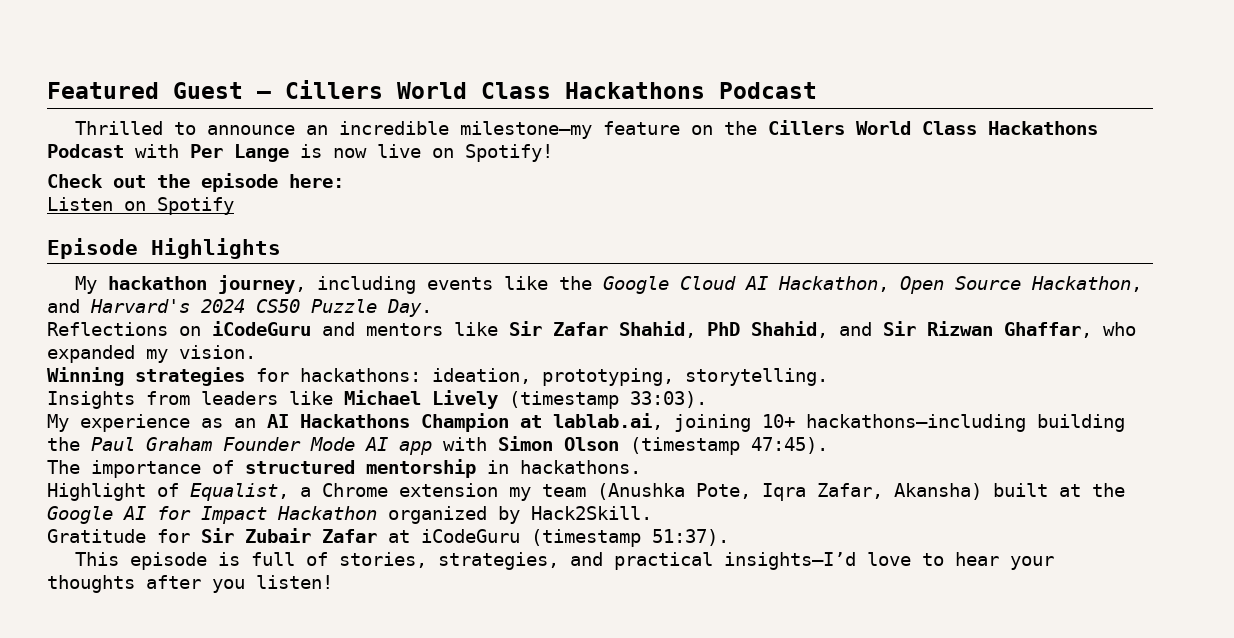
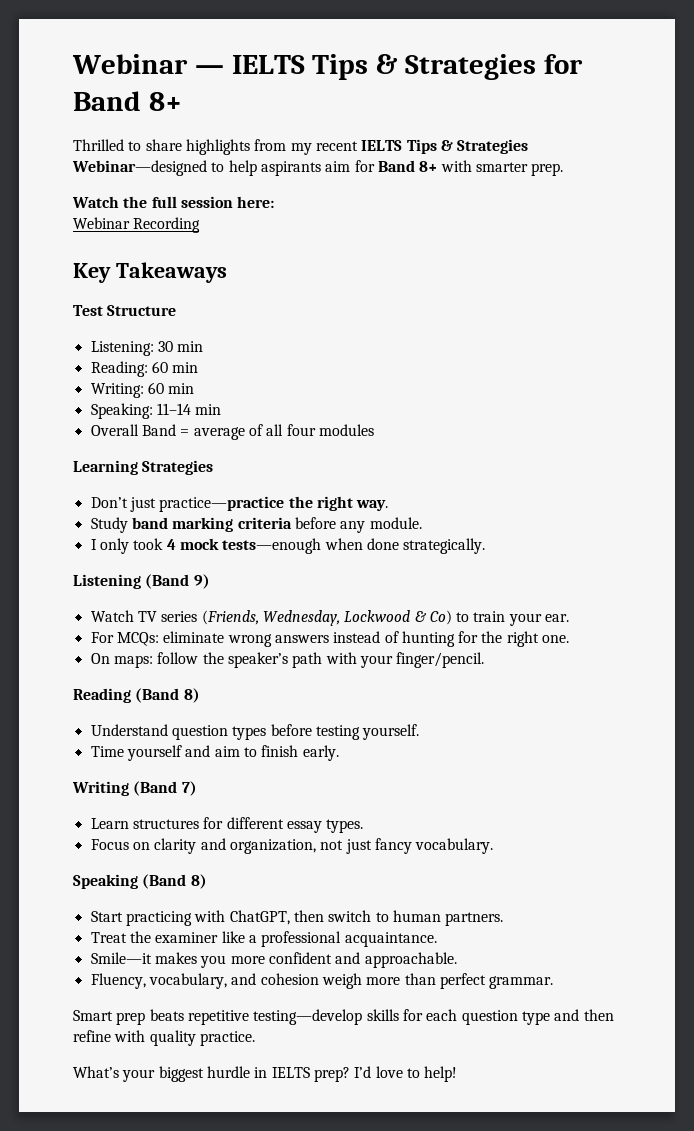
- Featured Guest — Cillers World Class Hackathons Podcast
- Thrilled to announce an incredible milestone—my feature on the Cillers World Class Hackathons Podcast with Per Lange is now live on Spotify!
- Check out the episode here:
- Listen on Spotify
- Episode Highlights
- My hackathon journey, including events like the Google Cloud AI Hackathon, Open Source Hackathon, and Harvard's 2024 CS50 Puzzle Day.
- Reflections on iCodeGuru and mentors like Sir Zafar Shahid, PhD Shahid, and Sir Rizwan Ghaffar, who expanded my vision.
- Winning strategies for hackathons: ideation, prototyping, storytelling.
- Insights from leaders like Michael Lively (timestamp 33:03).
- My experience as an AI Hackathons Champion at lablab.ai, joining 10+ hackathons—including building the Paul Graham Founder Mode AI app with Simon Olson (timestamp 47:45).
- The importance of structured mentorship in hackathons.
- Highlight of Equalist, a Chrome extension my team (Anushka Pote, Iqra Zafar, Akansha) built at the Google AI for Impact Hackathon organized by Hack2Skill.
- Gratitude for Sir Zubair Zafar at iCodeGuru (timestamp 51:37).
- This episode is full of stories, strategies, and practical insights—I’d love to hear your thoughts after you listen!
+ Webinar — IELTS Tips & Strategies for Band 8+
+ Thrilled to share highlights from my recent IELTS Tips & Strategies Webinar—designed to help aspirants aim for Band 8+ with smarter prep.
+ Watch the full session here:
+ Webinar Recording
+ Key Takeaways
+ Test Structure
+ Listening: 30 min
+ Reading: 60 min
+ Writing: 60 min
+ Speaking: 11–14 min
+ Overall Band = average of all four modules
+ Learning Strategies
+ Don’t just practice—practice the right way.
+ Study band marking criteria before any module.
+ I only took 4 mock tests—enough when done strategically.
+ Listening (Band 9)
+ Watch TV series (Friends, Wednesday, Lockwood & Co) to train your ear.
+ For MCQs: eliminate wrong answers instead of hunting for the right one.
+ On maps: follow the speaker’s path with your finger/pencil.
+ Reading (Band 8)
+ Understand question types before testing yourself.
+ Time yourself and aim to finish early.
+ Writing (Band 7)
+ Learn structures for different essay types.
+ Focus on clarity and organization, not just fancy vocabulary.
+ Speaking (Band 8)
+ Start practicing with ChatGPT, then switch to human partners.
+ Treat the examiner like a professional acquaintance.
+ Smile—it makes you more confident and approachable.
+ Fluency, vocabulary, and cohesion weigh more than perfect grammar.
+ Smart prep beats repetitive testing—develop skills for each question type and then refine with quality practice.
+ What’s your biggest hurdle in IELTS prep? I’d love to help!

